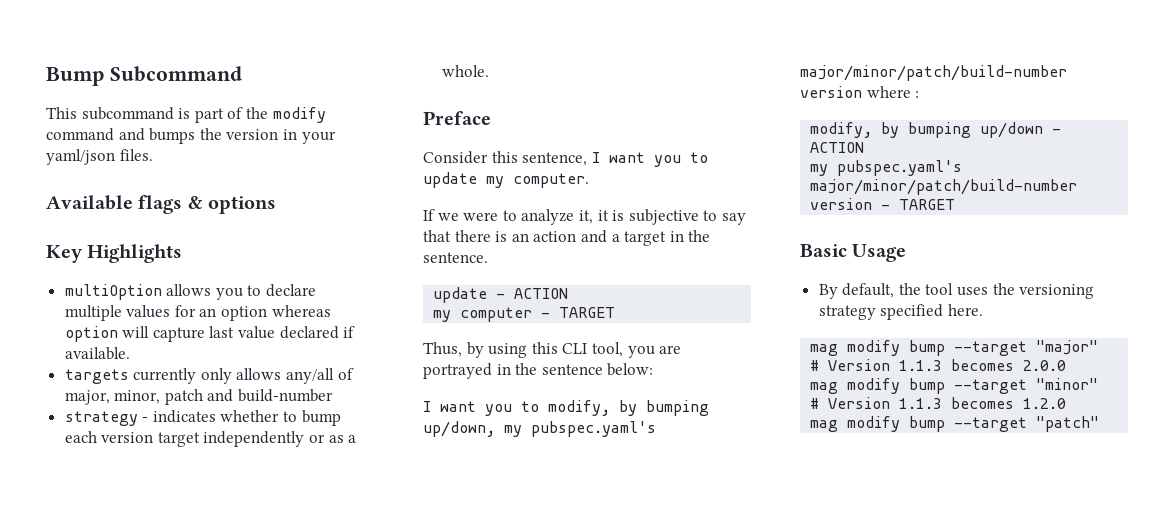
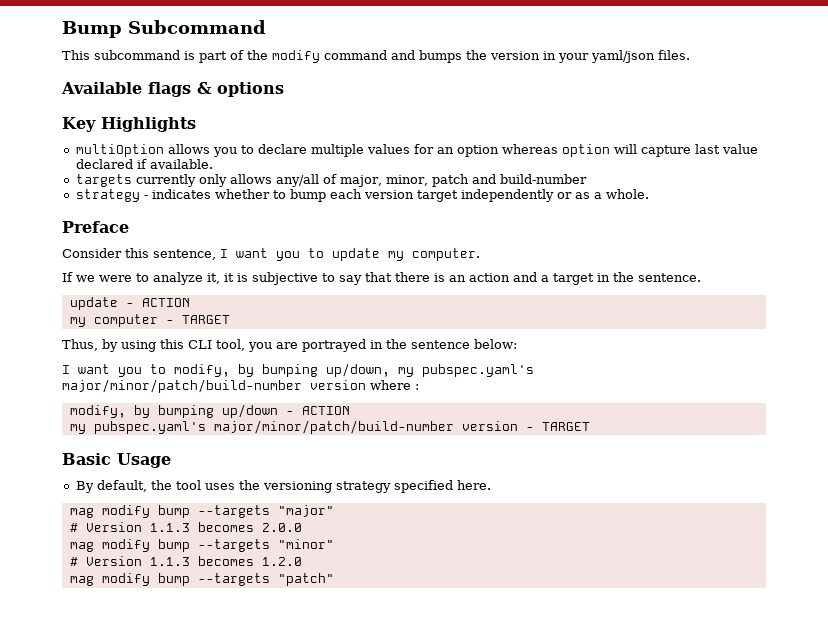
- mag modify bump --target "major"
+ mag modify bump --targets "major"
- mag modify bump --target "minor"
+ mag modify bump --targets "minor"
- mag modify bump --target "patch"
+ mag modify bump --targets "patch"

